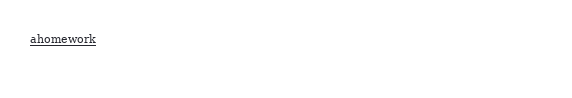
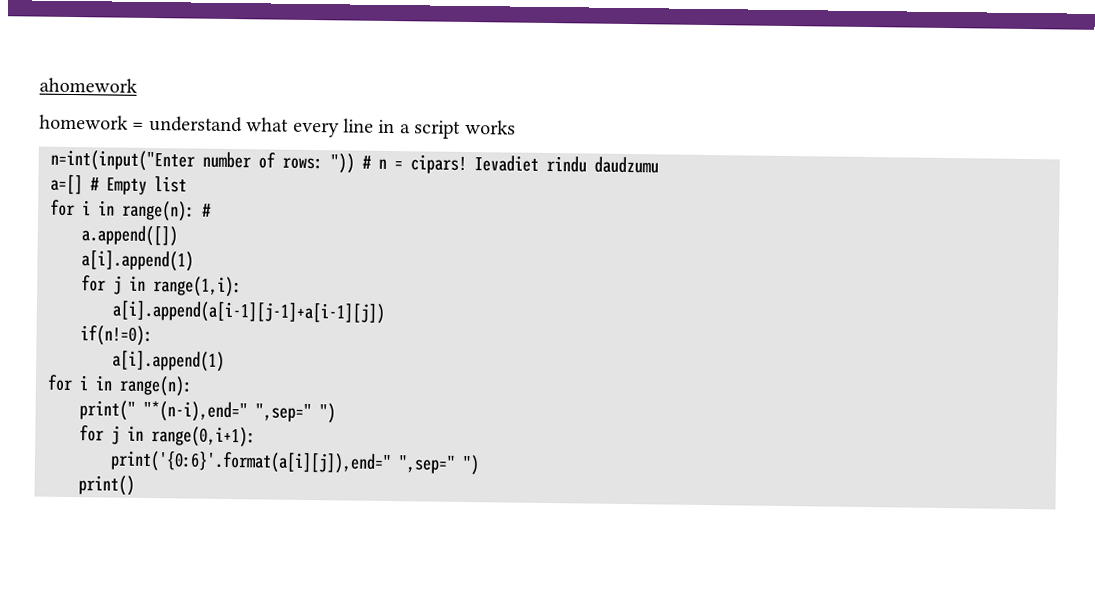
+ homework = understand what every line in a script works
+ n=int(input("Enter number of rows: ")) # n = cipars! Ievadiet rindu daudzumu
+ a=[] # Empty list
+ for i in range(n): #
+ a.append([])
+ a[i].append(1)
+ for j in range(1,i):
+ a[i].append(a[i-1][j-1]+a[i-1][j])
+ if(n!=0):
+ a[i].append(1)
+ for i in range(n):
+ print(" "*(n-i),end=" ",sep=" ")
+ for j in range(0,i+1):
+ print('{0:6}'.format(a[i][j]),end=" ",sep=" ")
+ print()

